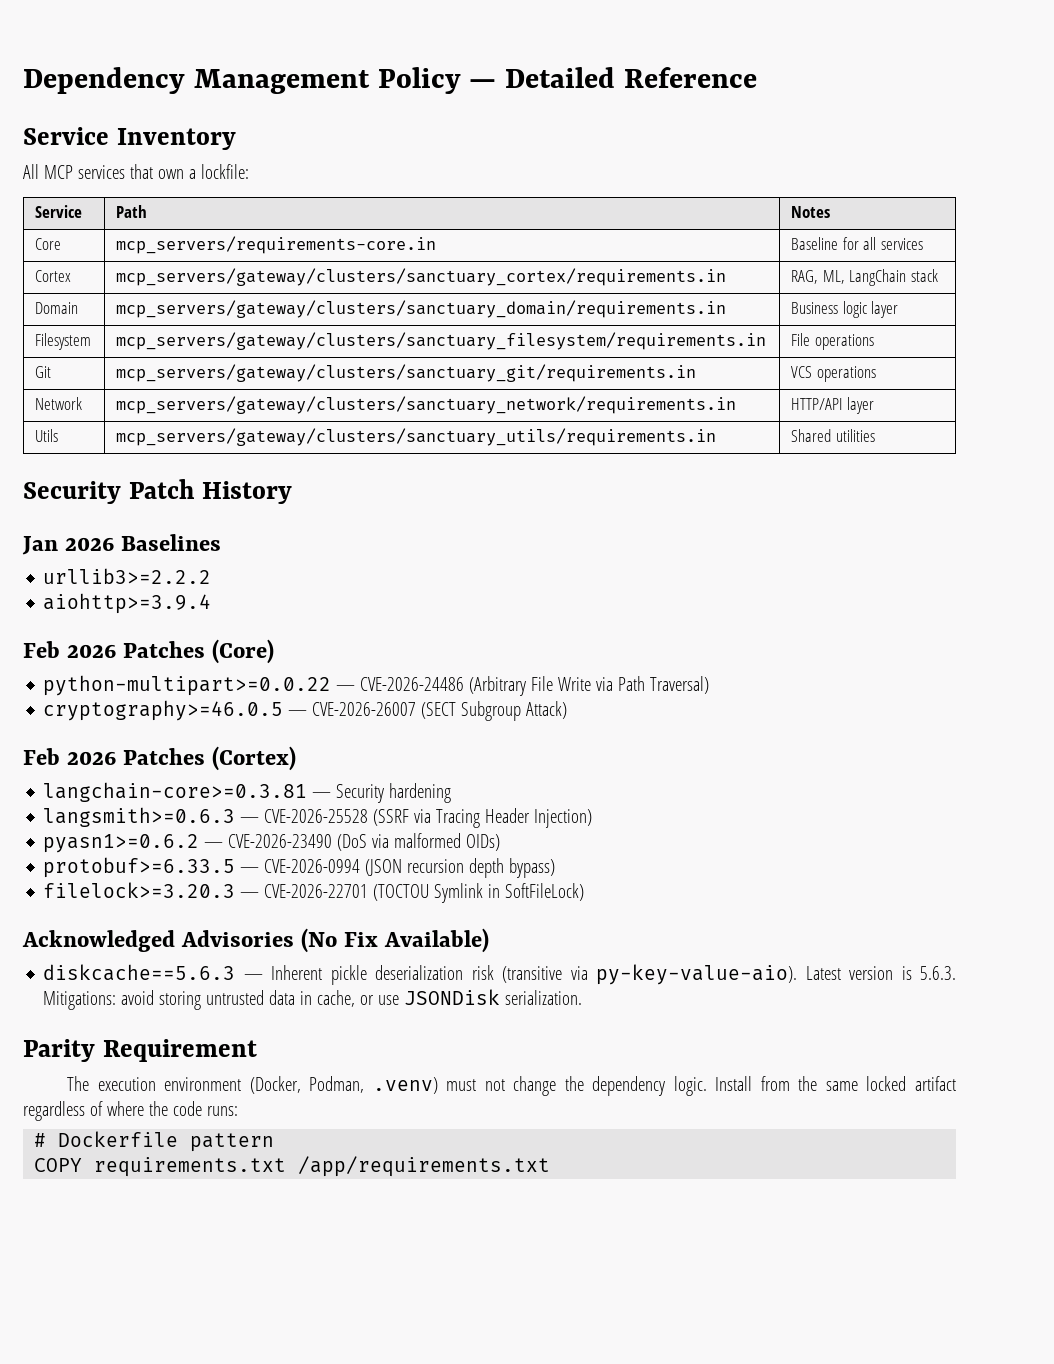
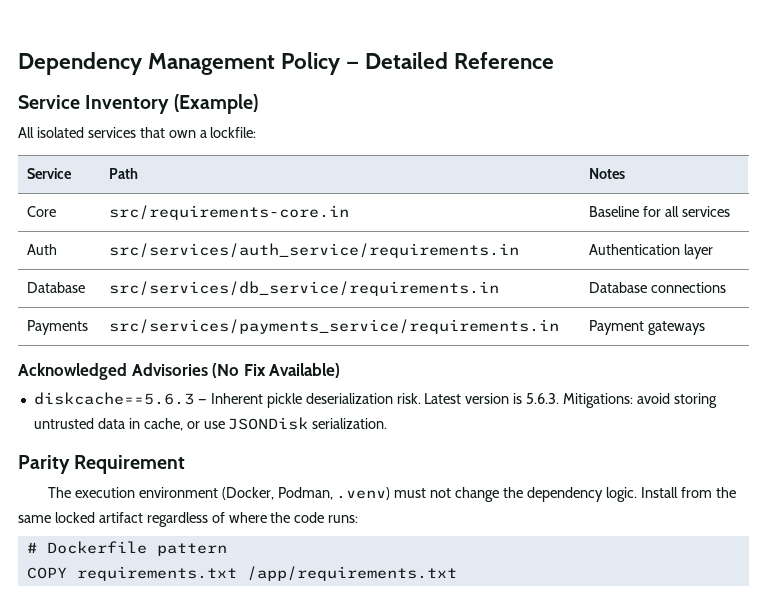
- Service Inventory
+ Service Inventory (Example)
- All MCP services that own a lockfile:
+ All isolated services that own a lockfile:
- Core | mcp_servers/requirements-core.in | Baseline for all services
+ Core | src/requirements-core.in | Baseline for all services
- Cortex | mcp_servers/gateway/clusters/sanctuary_cortex/requirements.in | RAG, ML, LangChain stack
- Domain | mcp_servers/gateway/clusters/sanctuary_domain/requirements.in | Business logic layer
- Filesystem | mcp_servers/gateway/clusters/sanctuary_filesystem/requirements.in | File operations
- Git | mcp_servers/gateway/clusters/sanctuary_git/requirements.in | VCS operations
- Network | mcp_servers/gateway/clusters/sanctuary_network/requirements.in | HTTP/API layer
- Utils | mcp_servers/gateway/clusters/sanctuary_utils/requirements.in | Shared utilities
- Security Patch History
- Jan 2026 Baselines
- urllib3>=2.2.2
- aiohttp>=3.9.4
- Feb 2026 Patches (Core)
- python-multipart>=0.0.22 — CVE-2026-24486 (Arbitrary File Write via Path Traversal)
- cryptography>=46.0.5 — CVE-2026-26007 (SECT Subgroup Attack)
- Feb 2026 Patches (Cortex)
- langchain-core>=0.3.81 — Security hardening
- langsmith>=0.6.3 — CVE-2026-25528 (SSRF via Tracing Header Injection)
- pyasn1>=0.6.2 — CVE-2026-23490 (DoS via malformed OIDs)
- protobuf>=6.33.5 — CVE-2026-0994 (JSON recursion depth bypass)
- filelock>=3.20.3 — CVE-2026-22701 (TOCTOU Symlink in SoftFileLock)
+ Auth | src/services/auth_service/requirements.in | Authentication layer
+ Database | src/services/db_service/requirements.in | Database connections
+ Payments | src/services/payments_service/requirements.in | Payment gateways
- diskcache==5.6.3 — Inherent pickle deserialization risk (transitive via py-key-value-aio).
+ diskcache==5.6.3 — Inherent pickle deserialization risk.

